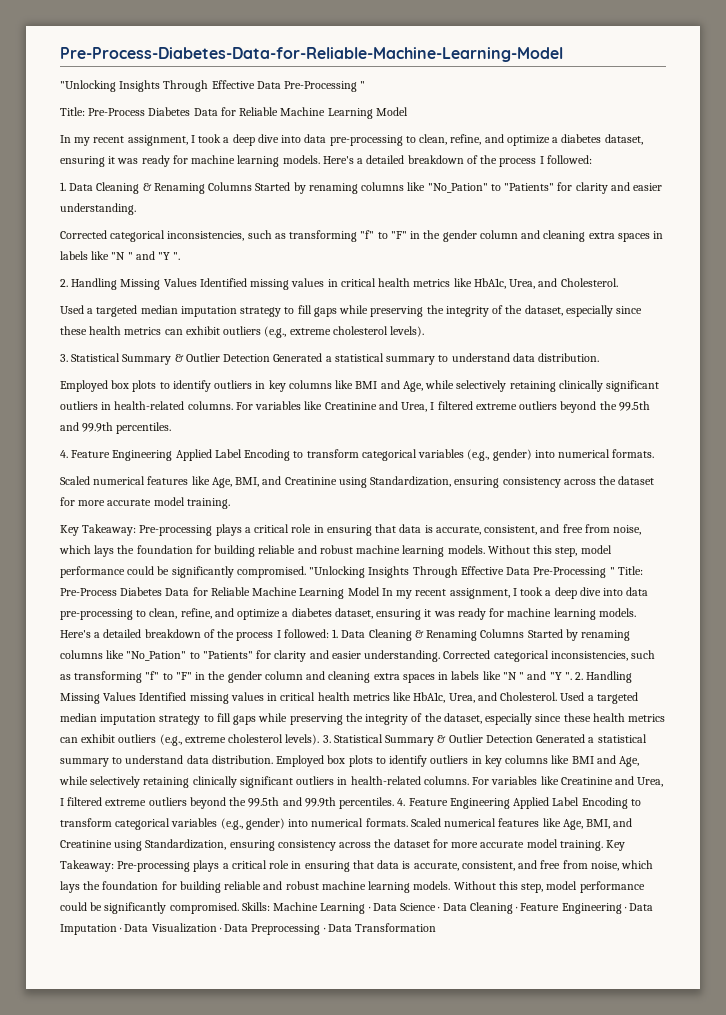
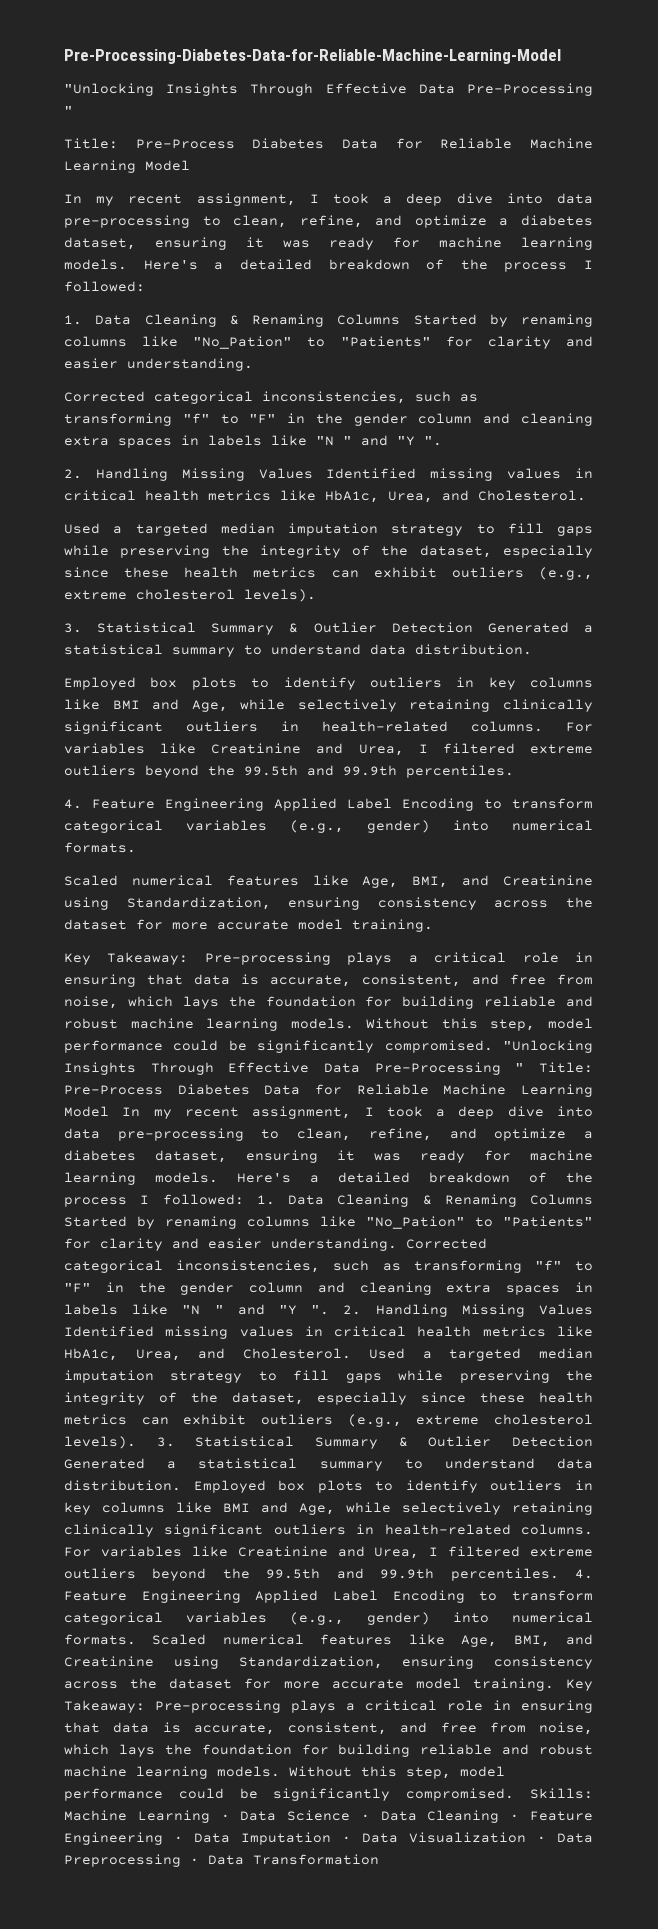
- Pre-Process-Diabetes-Data-for-Reliable-Machine-Learning-Model
+ Pre-Processing-Diabetes-Data-for-Reliable-Machine-Learning-Model

